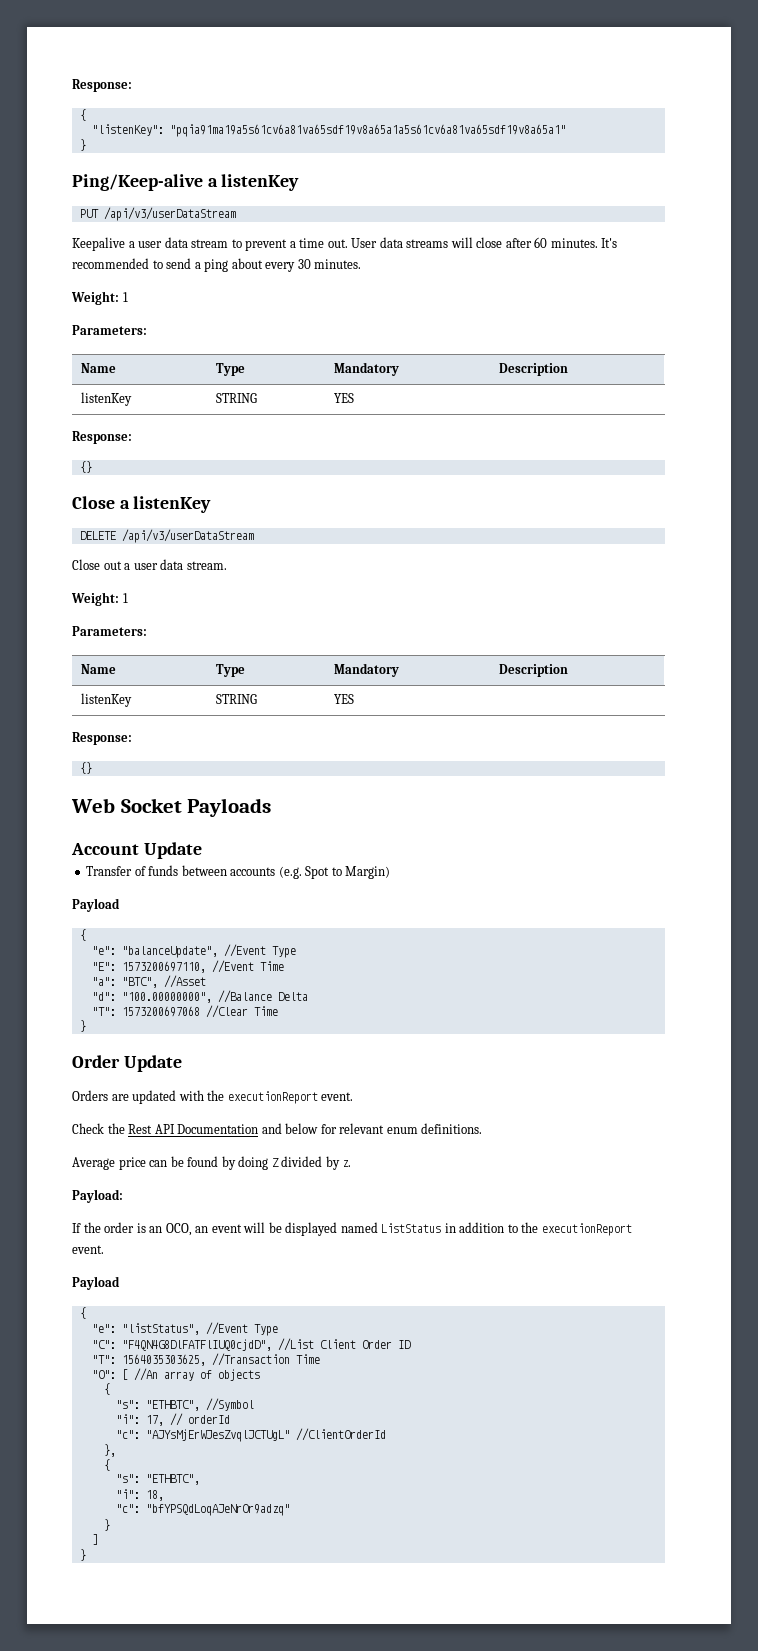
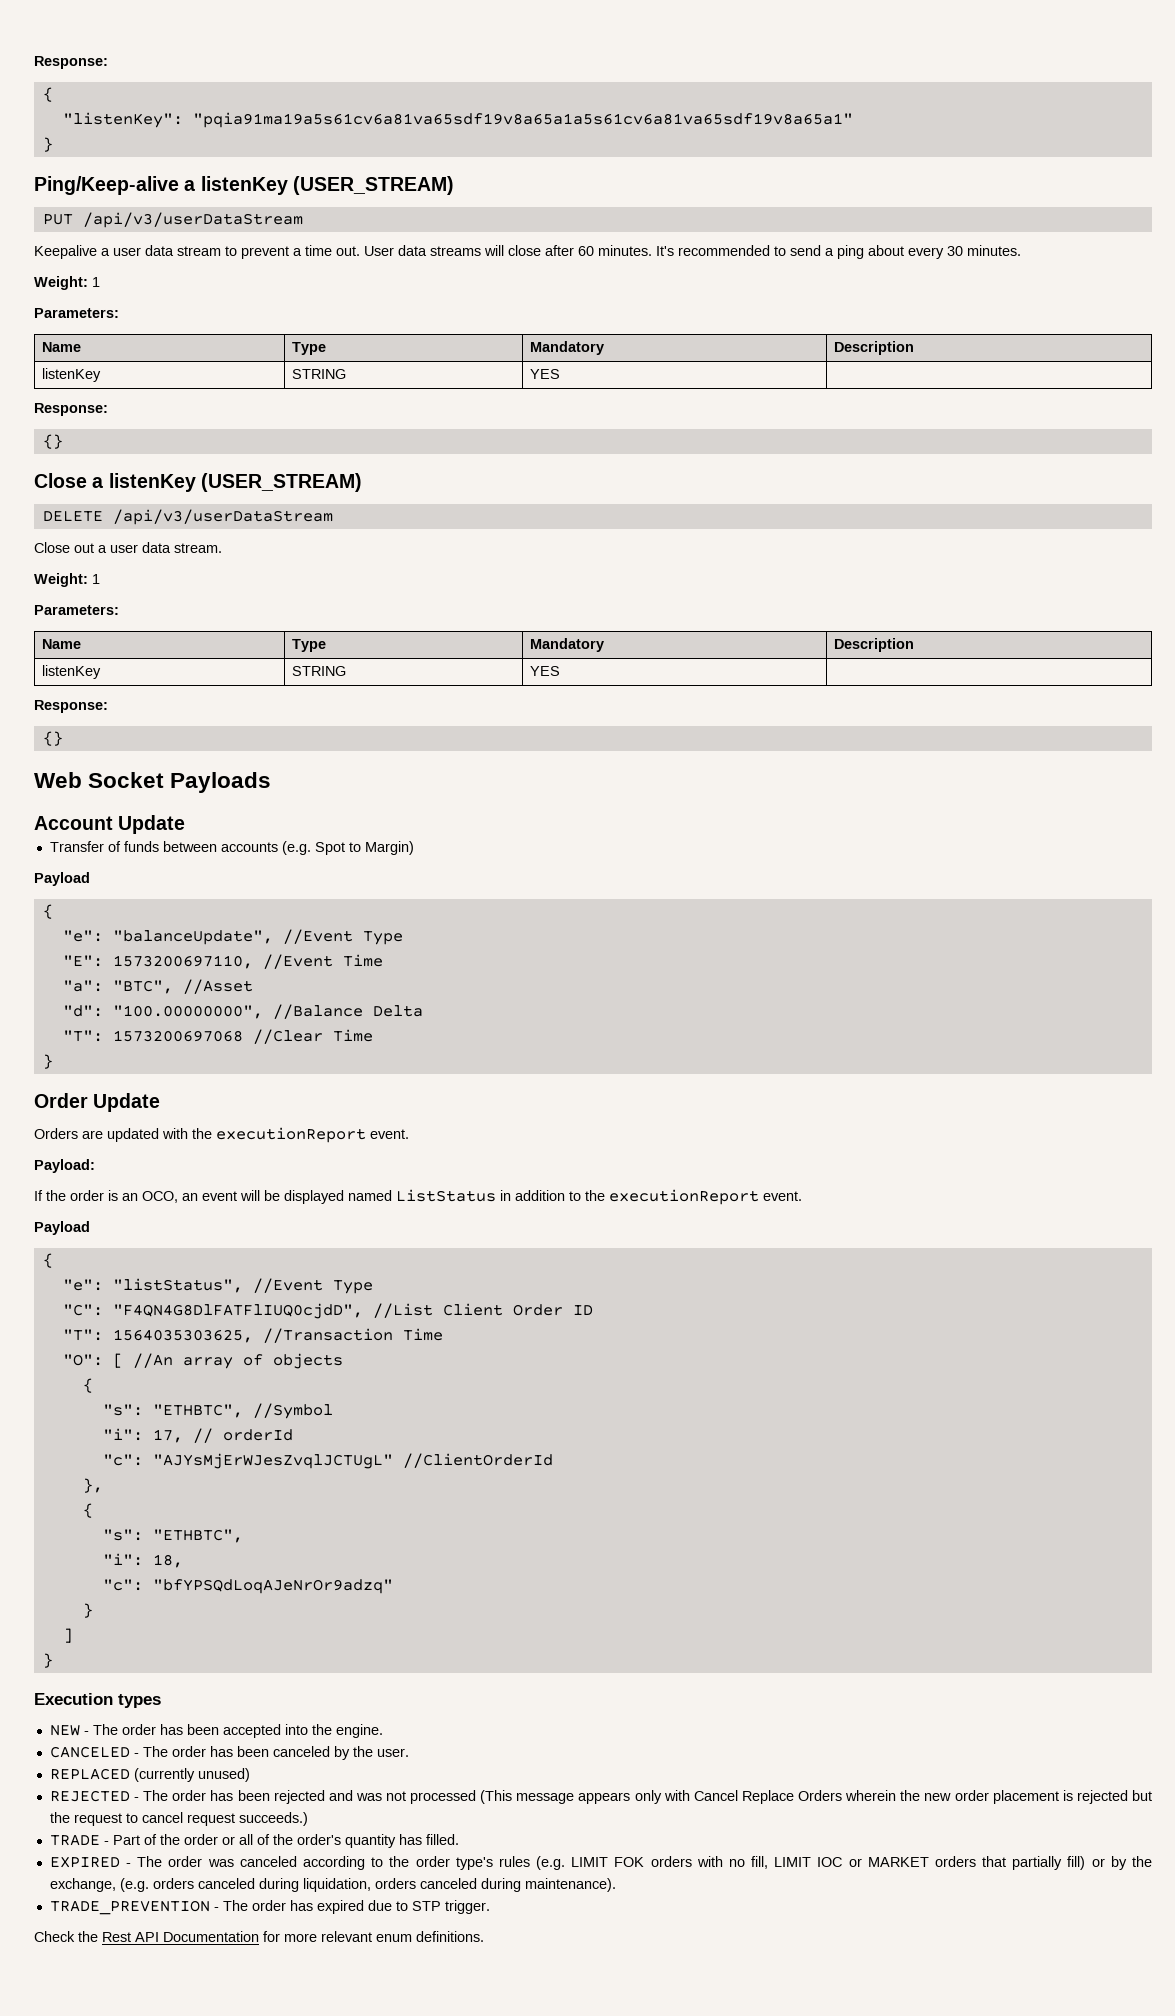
- Ping/Keep-alive a listenKey
+ Ping/Keep-alive a listenKey (USER_STREAM)
- Close a listenKey
+ Close a listenKey (USER_STREAM)
- Check the Rest API Documentation and below for relevant enum definitions.
- Average price can be found by doing Z divided by z.
+ Execution types
+ NEW - The order has been accepted into the engine.
+ CANCELED - The order has been canceled by the user.
+ REPLACED (currently unused)
+ REJECTED - The order has been rejected and was not processed (This message appears only with Cancel Replace Orders wherein the new order placement is rejected but the request to cancel request succeeds.)
+ TRADE - Part of the order or all of the order's quantity has filled.
+ EXPIRED - The order was canceled according to the order type's rules (e.g. LIMIT FOK orders with no fill, LIMIT IOC or MARKET orders that partially fill) or by the exchange, (e.g. orders canceled during liquidation, orders canceled during maintenance).
+ TRADE_PREVENTION - The order has expired due to STP trigger.
+ Check the Rest API Documentation for more relevant enum definitions.

